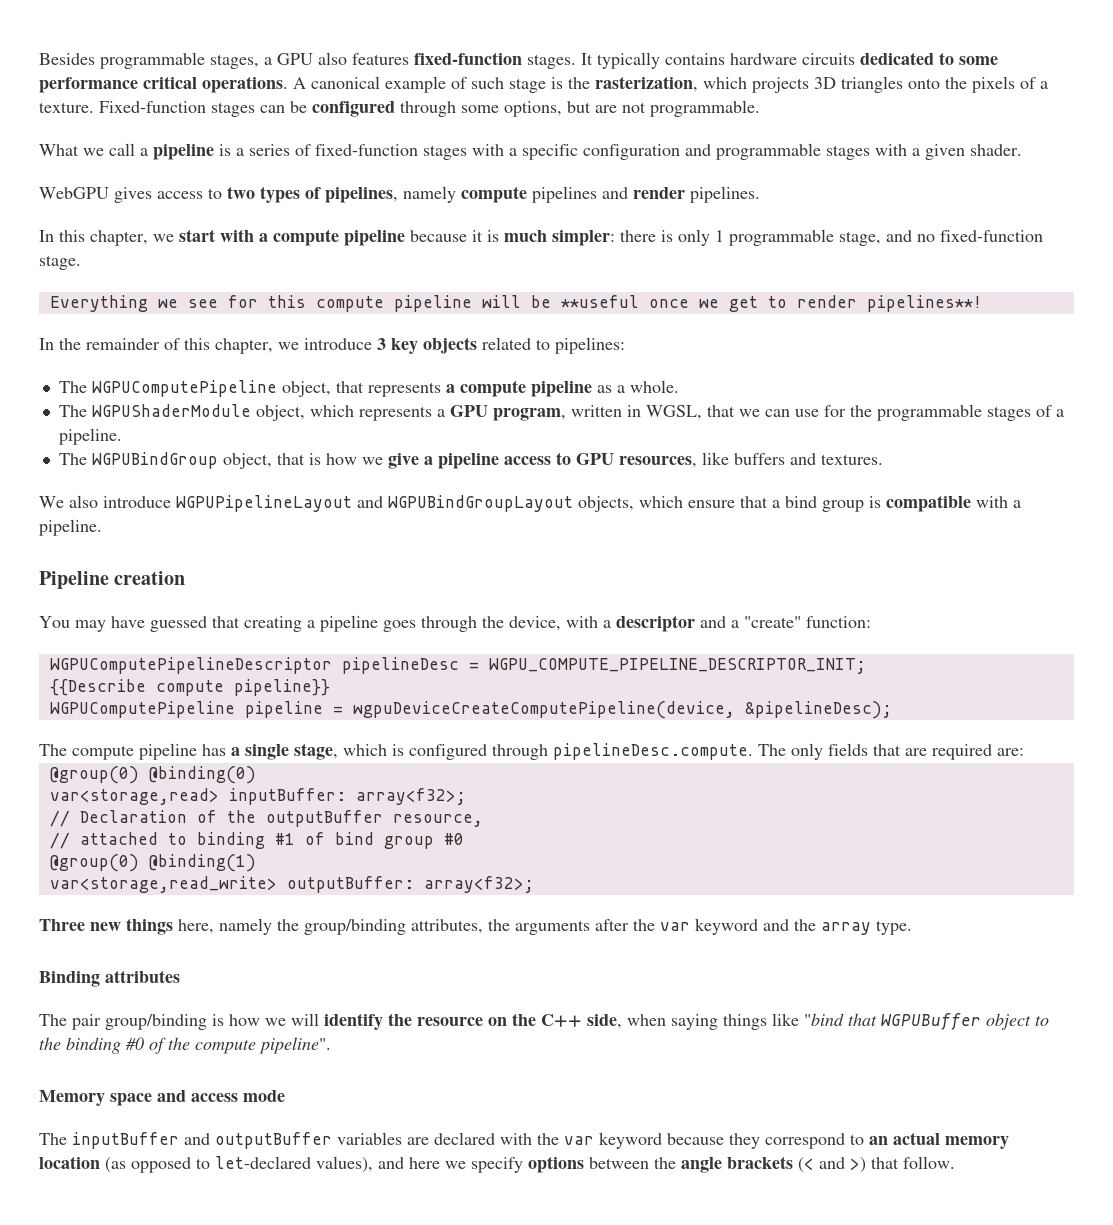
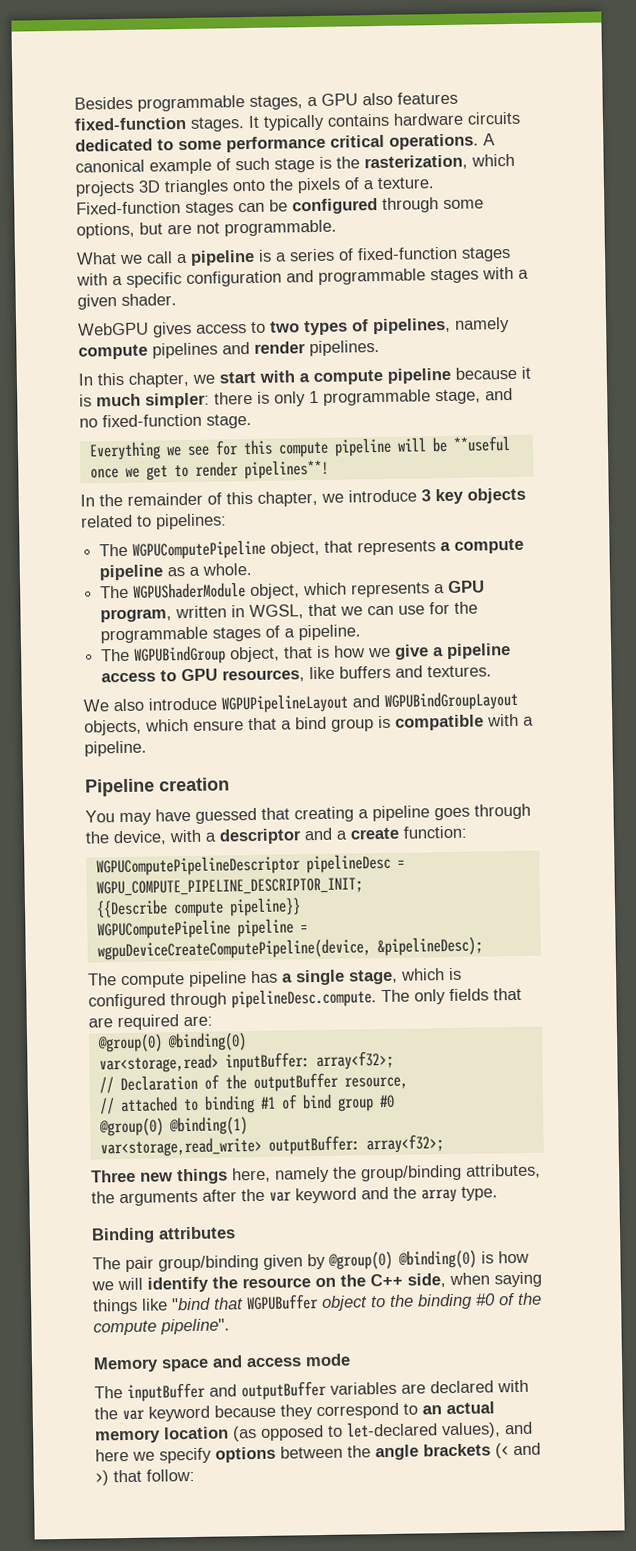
- You may have guessed that creating a pipeline goes through the device, with a descriptor and a "create" function:
+ You may have guessed that creating a pipeline goes through the device, with a descriptor and a create function:
- The pair group/binding is how we will identify the resource on the C++ side, when saying things like "bind that WGPUBuffer object to the binding #0 of the compute pipeline".
+ The pair group/binding given by @group(0) @binding(0) is how we will identify the resource on the C++ side, when saying things like "bind that WGPUBuffer object to the binding #0 of the compute pipeline".
- The inputBuffer and outputBuffer variables are declared with the var keyword because they correspond to an actual memory location (as opposed to let-declared values), and here we specify options between the angle brackets (< and >) that follow.
+ The inputBuffer and outputBuffer variables are declared with the var keyword because they correspond to an actual memory location (as opposed to let-declared values), and here we specify options between the angle brackets (< and >) that follow:

